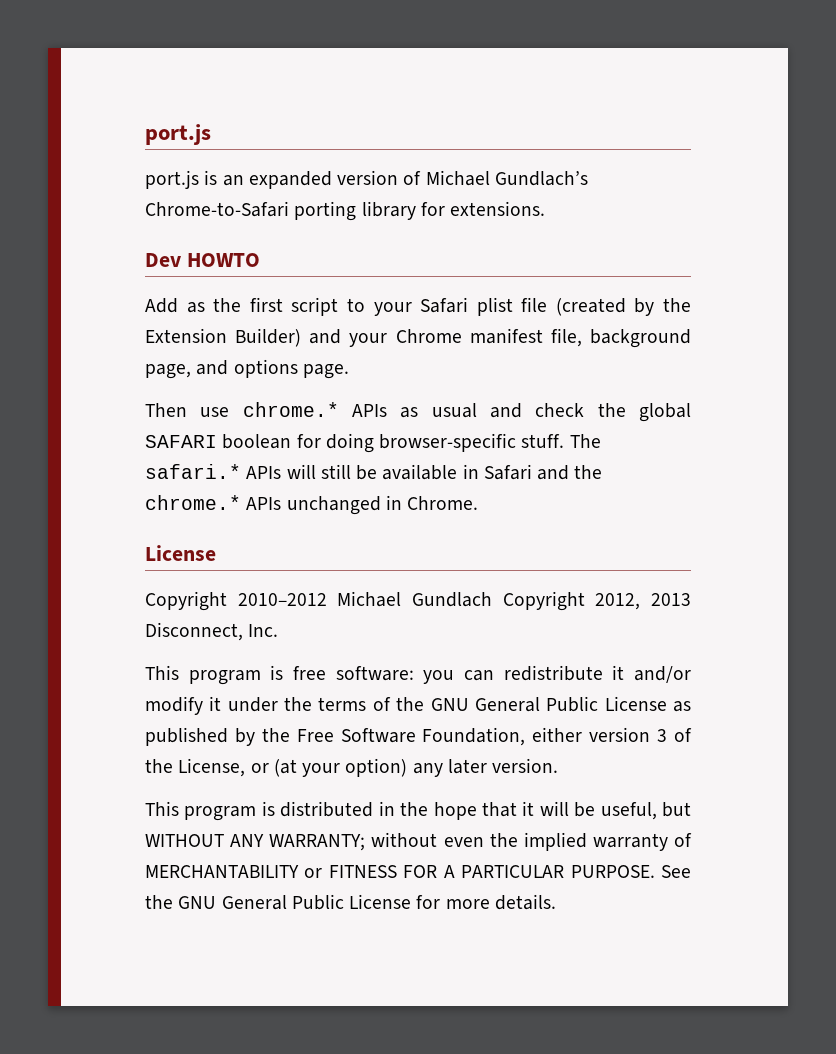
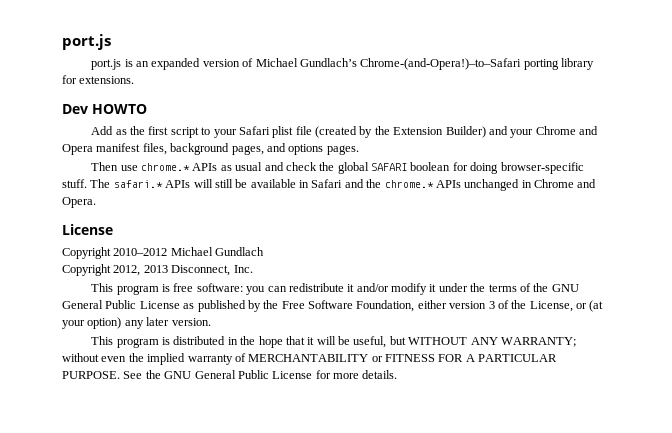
- port.js is an expanded version of Michael Gundlach’s Chrome-to-Safari porting library for extensions.
+ port.js is an expanded version of Michael Gundlach’s Chrome-(and-Opera!)–to–Safari porting library for extensions.
- Add as the first script to your Safari plist file (created by the Extension Builder) and your Chrome manifest file, background page, and options page.
+ Add as the first script to your Safari plist file (created by the Extension Builder) and your Chrome and Opera manifest files, background pages, and options pages.
- The safari.* APIs will still be available in Safari and the chrome.* APIs unchanged in Chrome.
+ The safari.* APIs will still be available in Safari and the chrome.* APIs unchanged in Chrome and Opera.
- Copyright 2010–2012 Michael Gundlach Copyright 2012, 2013 Disconnect, Inc.
+ Copyright 2010–2012 Michael Gundlach
+ Copyright 2012, 2013 Disconnect, Inc.

